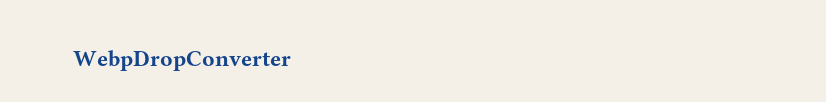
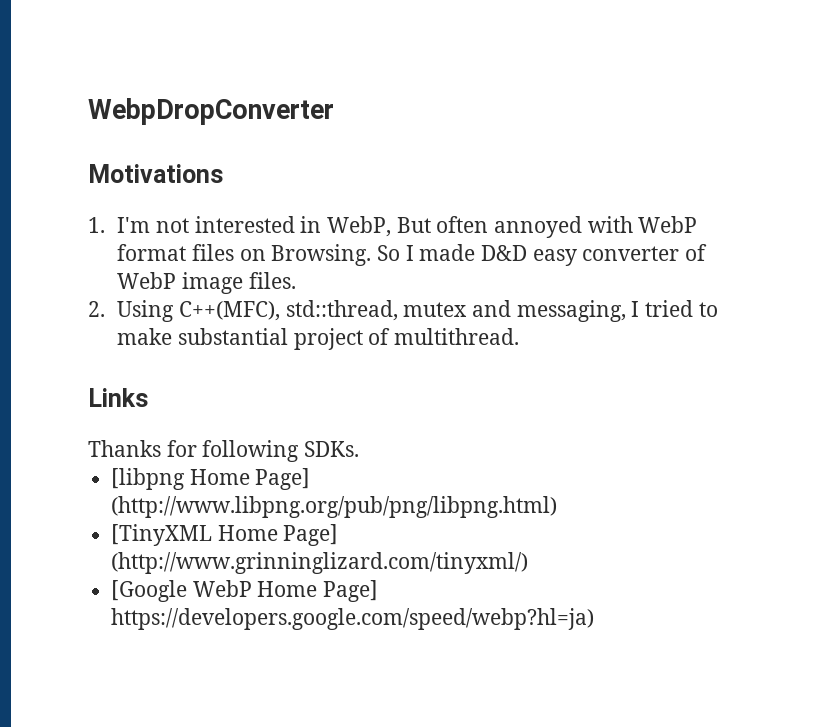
+ Motivations
+ 1. I'm not interested in WebP, But often annoyed with WebP format files on Browsing. So I made D&D easy converter of WebP image files.
+ 2. Using C++(MFC), std::thread, mutex and messaging, I tried to make substantial project of multithread.
+ Links
+ Thanks for following SDKs.
+ [libpng Home Page] (http://www.libpng.org/pub/png/libpng.html)
+ [TinyXML Home Page] (http://www.grinninglizard.com/tinyxml/)
+ [Google WebP Home Page] https://developers.google.com/speed/webp?hl=ja)

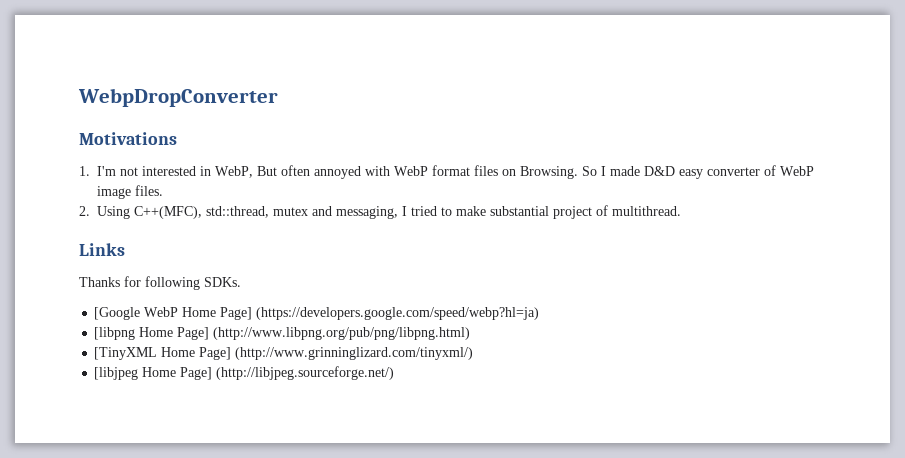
+ [Google WebP Home Page] (https://developers.google.com/speed/webp?hl=ja)
- [Google WebP Home Page] https://developers.google.com/speed/webp?hl=ja)
+ [libjpeg Home Page] (http://libjpeg.sourceforge.net/)

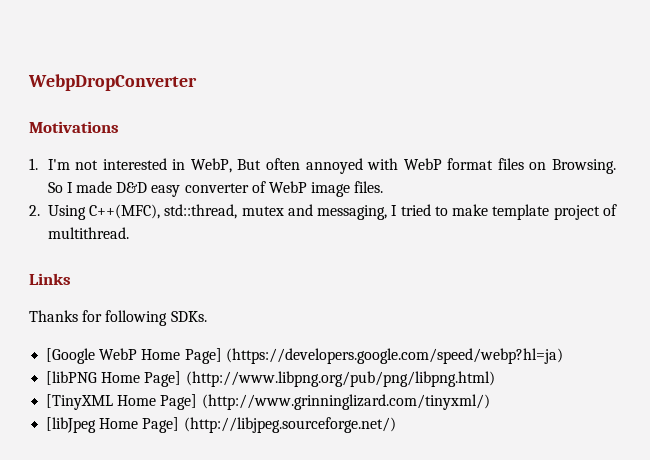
- 2. Using C++(MFC), std::thread, mutex and messaging, I tried to make substantial project of multithread.
+ 2. Using C++(MFC), std::thread, mutex and messaging, I tried to make template project of multithread.
- [libpng Home Page] (http://www.libpng.org/pub/png/libpng.html)
+ [libPNG Home Page] (http://www.libpng.org/pub/png/libpng.html)
- [libjpeg Home Page] (http://libjpeg.sourceforge.net/)
+ [libJpeg Home Page] (http://libjpeg.sourceforge.net/)

